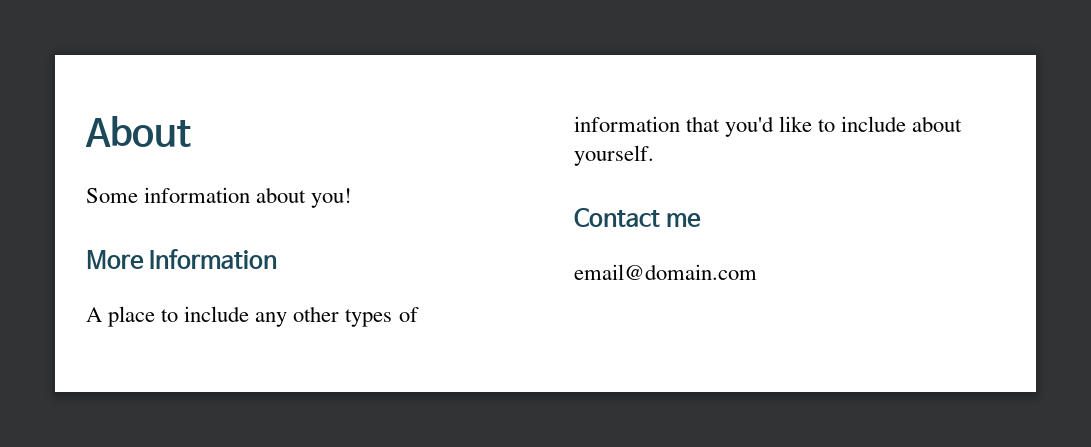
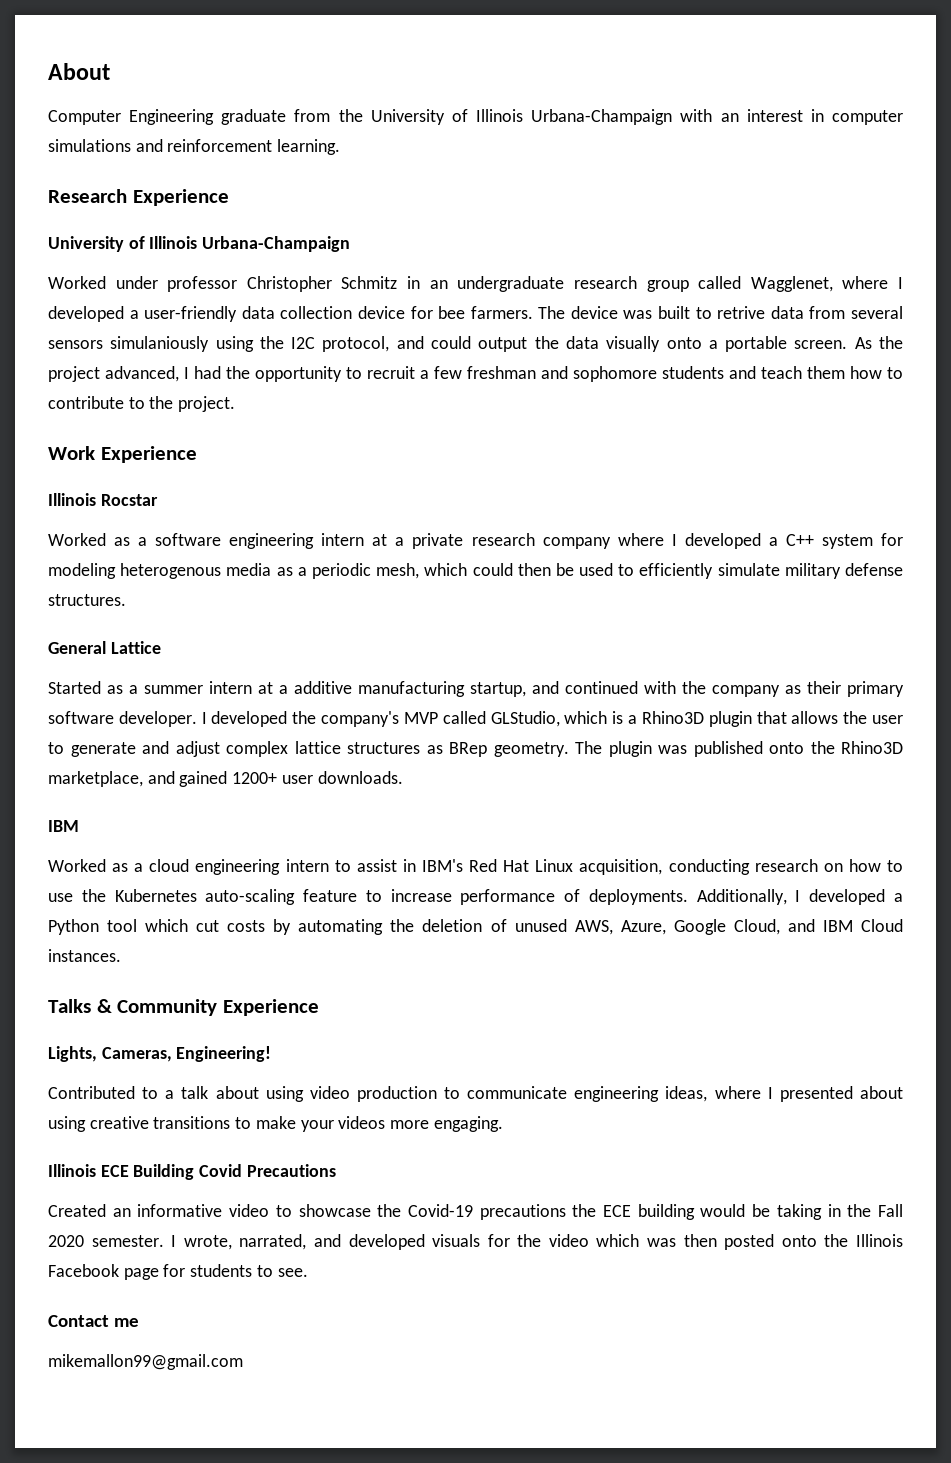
- Some information about you!
- More Information
- A place to include any other types of information that you'd like to include about yourself.
+ Computer Engineering graduate from the University of Illinois Urbana-Champaign with an interest in computer simulations and reinforcement learning.
+ Research Experience
+ University of Illinois Urbana-Champaign
+ Worked under professor Christopher Schmitz in an undergraduate research group called Wagglenet, where I developed a user-friendly data collection device for bee farmers. The device was built to retrive data from several sensors simulaniously using the I2C protocol, and could output the data visually onto a portable screen. As the project advanced, I had the opportunity to recruit a few freshman and sophomore students and teach them how to contribute to the project.
+ Work Experience
+ Illinois Rocstar
+ Worked as a software engineering intern at a private research company where I developed a C++ system for modeling heterogenous media as a periodic mesh, which could then be used to efficiently simulate military defense structures.
+ General Lattice
+ Started as a summer intern at a additive manufacturing startup, and continued with the company as their primary software developer. I developed the company's MVP called GLStudio, which is a Rhino3D plugin that allows the user to generate and adjust complex lattice structures as BRep geometry. The plugin was published onto the Rhino3D marketplace, and gained 1200+ user downloads.
+ IBM
+ Worked as a cloud engineering intern to assist in IBM's Red Hat Linux acquisition, conducting research on how to use the Kubernetes auto-scaling feature to increase performance of deployments. Additionally, I developed a Python tool which cut costs by automating the deletion of unused AWS, Azure, Google Cloud, and IBM Cloud instances.
+ Talks & Community Experience
+ Lights, Cameras, Engineering!
+ Contributed to a talk about using video production to communicate engineering ideas, where I presented about using creative transitions to make your videos more engaging.
+ Illinois ECE Building Covid Precautions
+ Created an informative video to showcase the Covid-19 precautions the ECE building would be taking in the Fall 2020 semester. I wrote, narrated, and developed visuals for the video which was then posted onto the Illinois Facebook page for students to see.
- email@domain.com
+ mikemallon99@gmail.com

